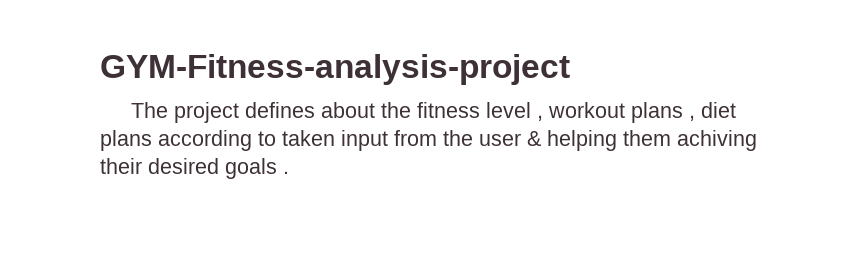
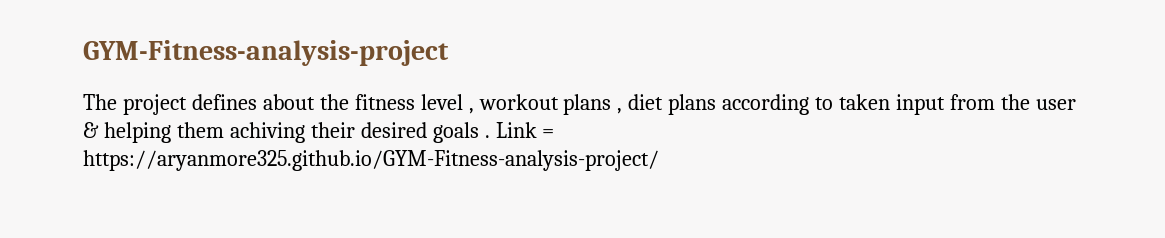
+ Link = https://aryanmore325.github.io/GYM-Fitness-analysis-project/

